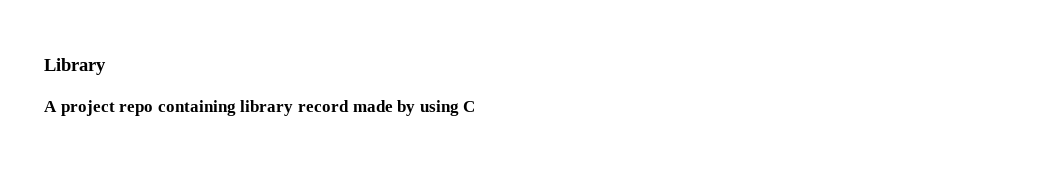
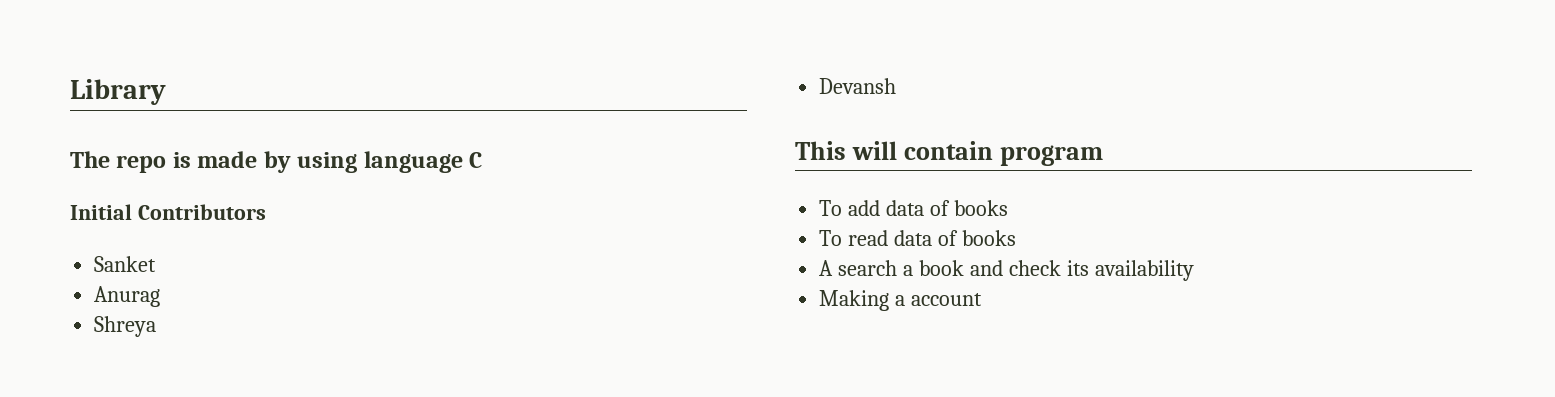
- A project repo containing library record made by using C
+ The repo is made by using language C
+ Initial Contributors
+ Sanket
+ Anurag
+ Shreya
+ Devansh
+ This will contain program
+ To add data of books
+ To read data of books
+ A search a book and check its availability
+ Making a account

